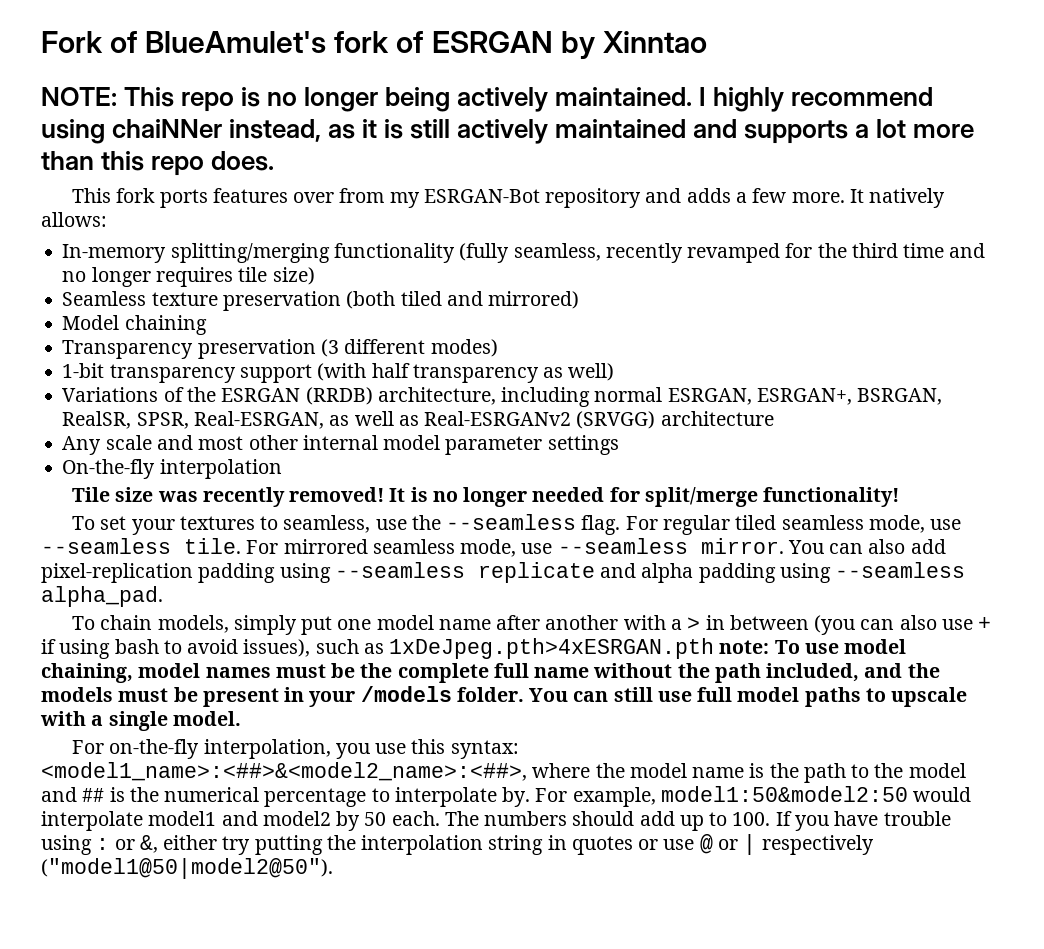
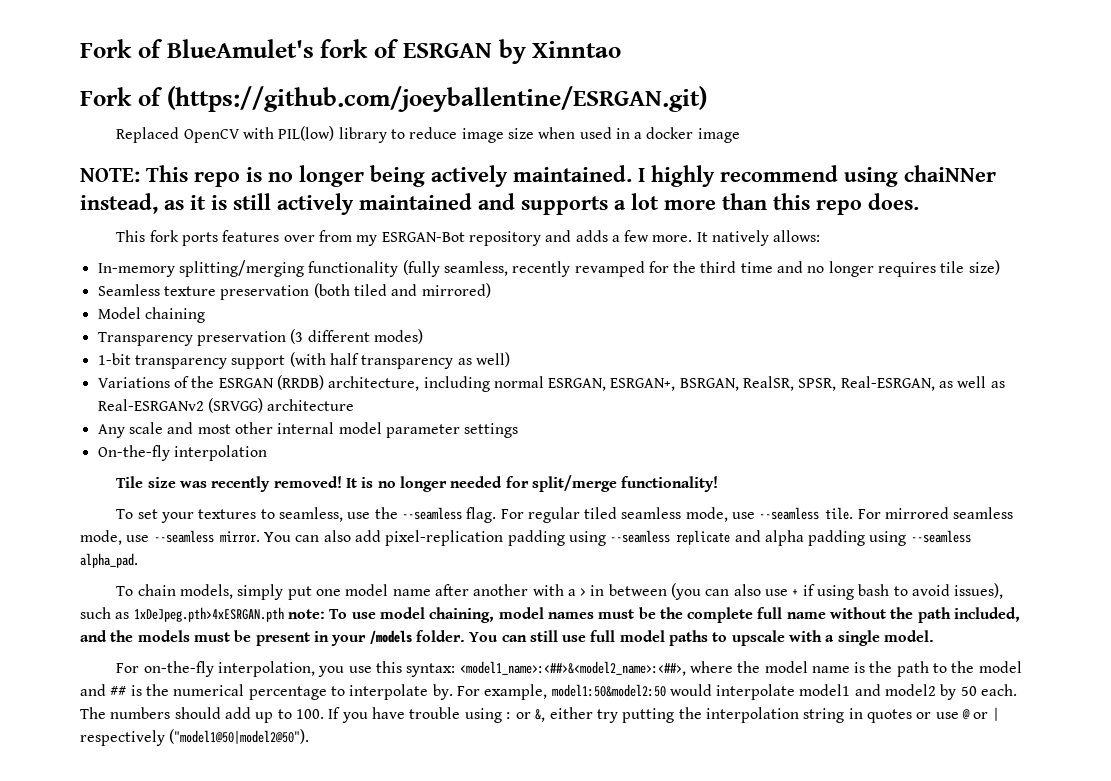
+ Fork of (https://github.com/joeyballentine/ESRGAN.git)
+ Replaced OpenCV with PIL(low) library to reduce image size when used in a docker image

